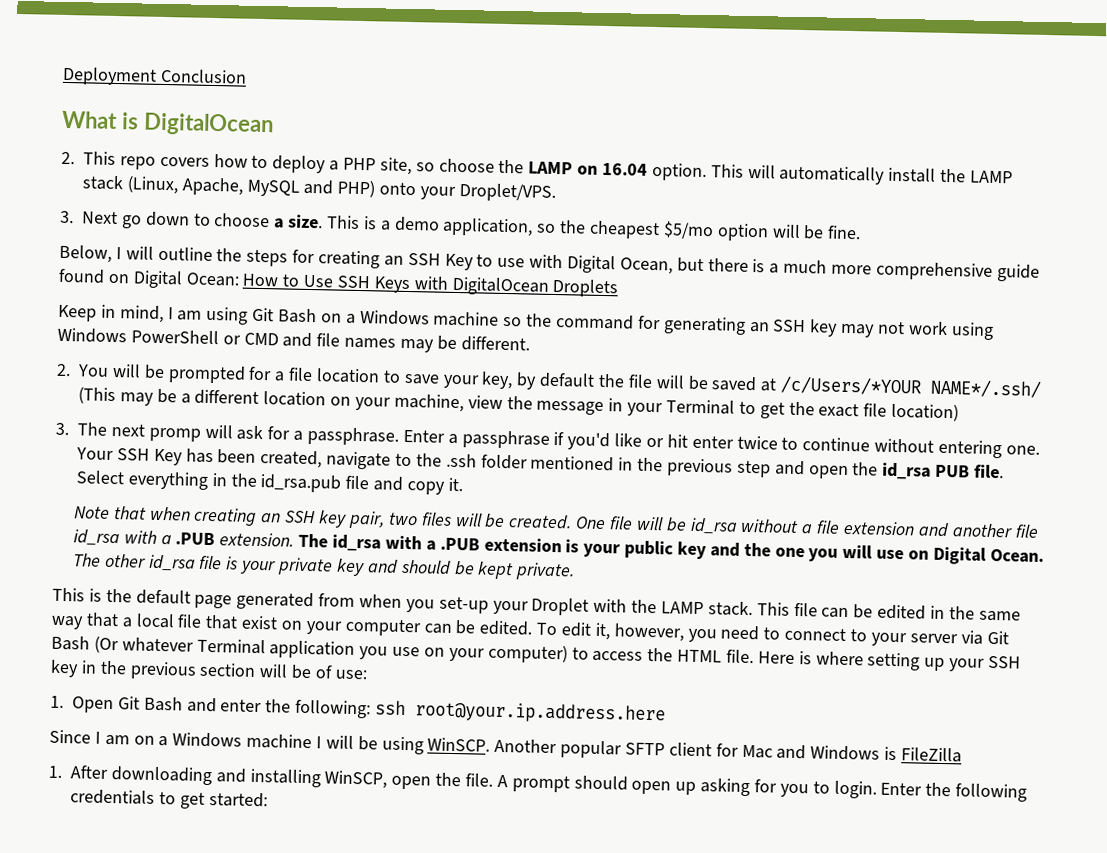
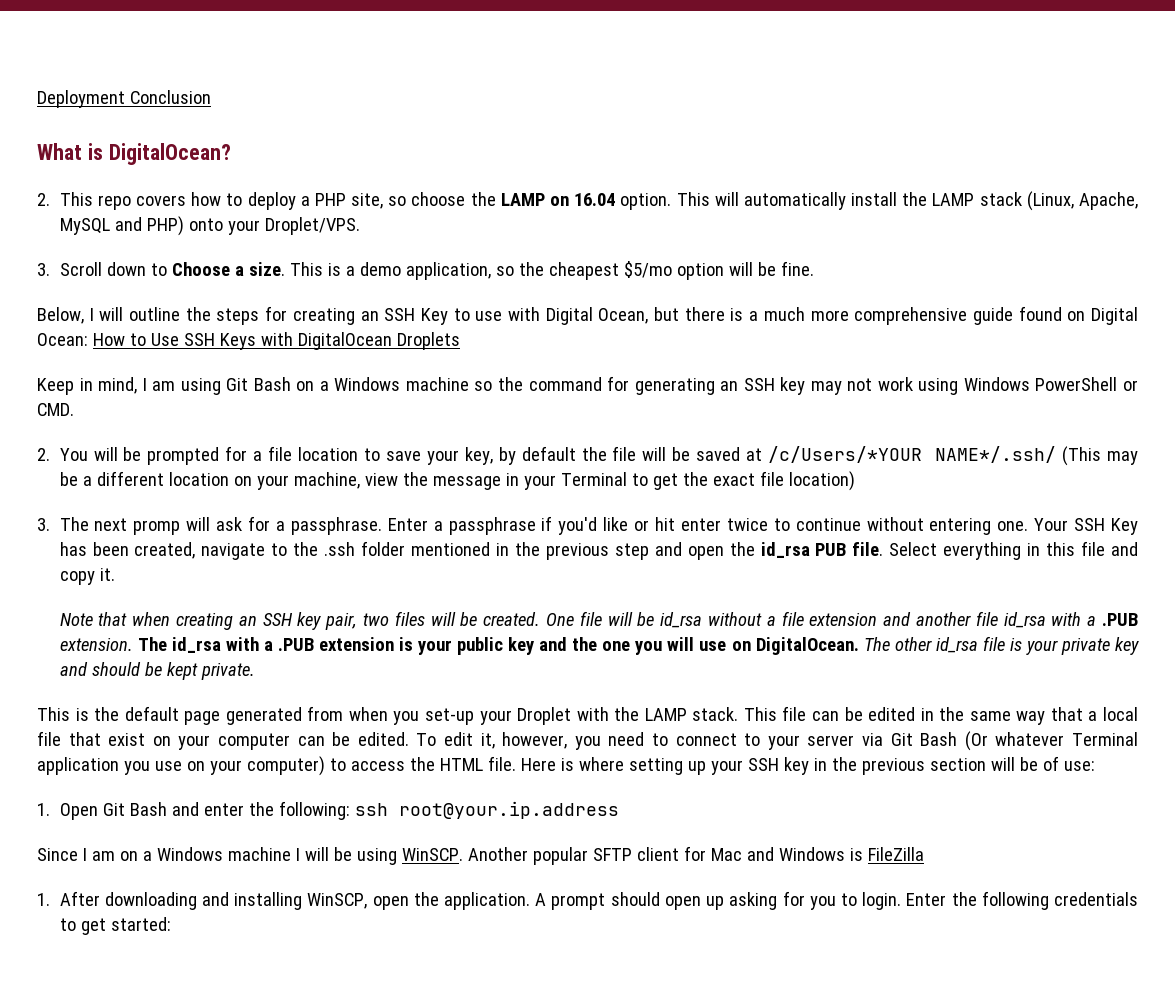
- What is DigitalOcean
+ What is DigitalOcean?
- 3. Next go down to choose a size.
+ 3. Scroll down to Choose a size.
- Keep in mind, I am using Git Bash on a Windows machine so the command for generating an SSH key may not work using Windows PowerShell or CMD and file names may be different.
+ Keep in mind, I am using Git Bash on a Windows machine so the command for generating an SSH key may not work using Windows PowerShell or CMD.
- Select everything in the id_rsa.pub file and copy it.
+ Select everything in this file and copy it.
- The id_rsa with a .PUB extension is your public key and the one you will use on Digital Ocean.
+ The id_rsa with a .PUB extension is your public key and the one you will use on DigitalOcean.
- 1. Open Git Bash and enter the following: ssh root@your.ip.address.here
+ 1. Open Git Bash and enter the following: ssh root@your.ip.address
- 1. After downloading and installing WinSCP, open the file.
+ 1. After downloading and installing WinSCP, open the application.

